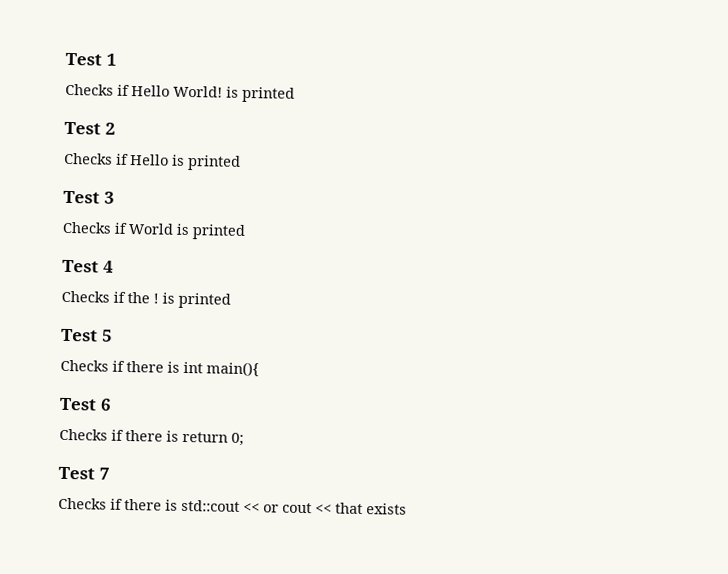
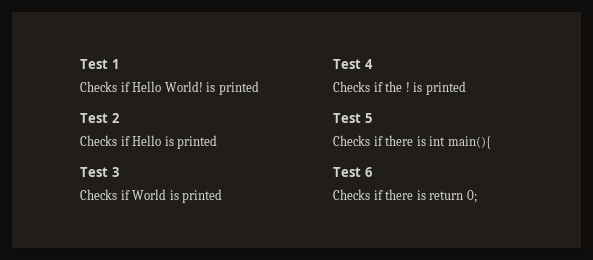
- Test 7
- Checks if there is std::cout << or cout << that exists

